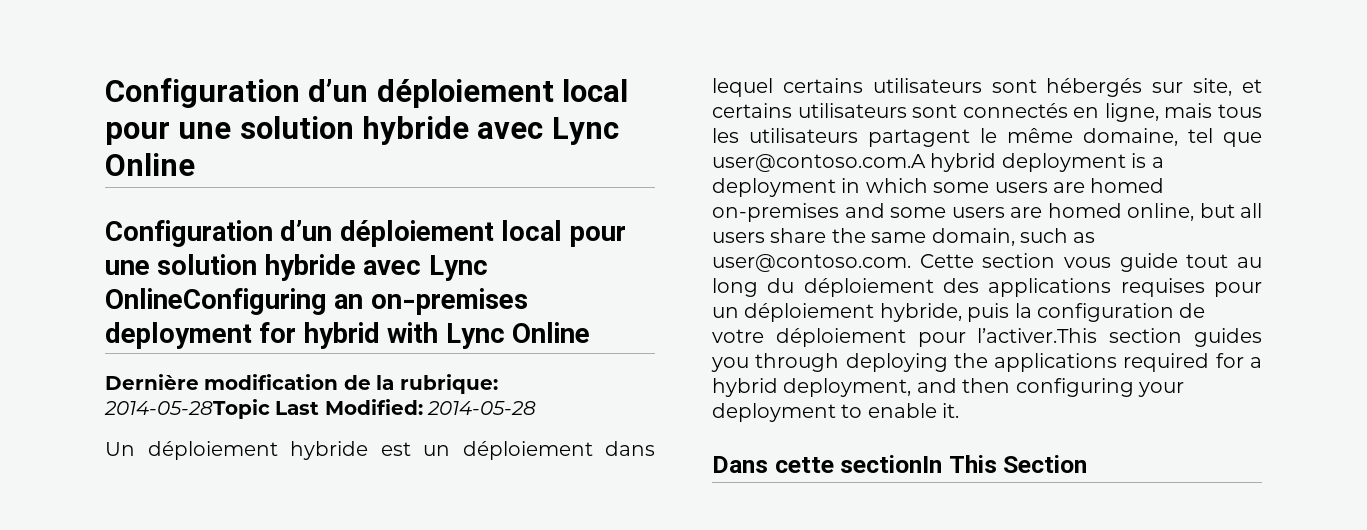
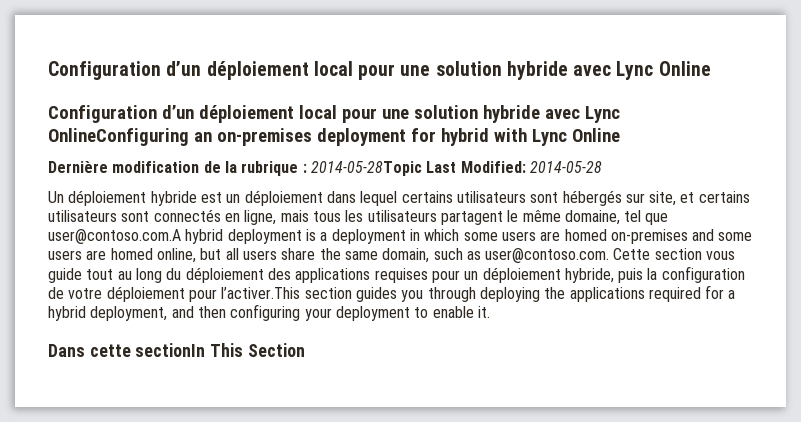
- Dernière modification de la rubrique: 2014-05-28Topic Last Modified: 2014-05-28
+ Dernière modification de la rubrique : 2014-05-28Topic Last Modified: 2014-05-28

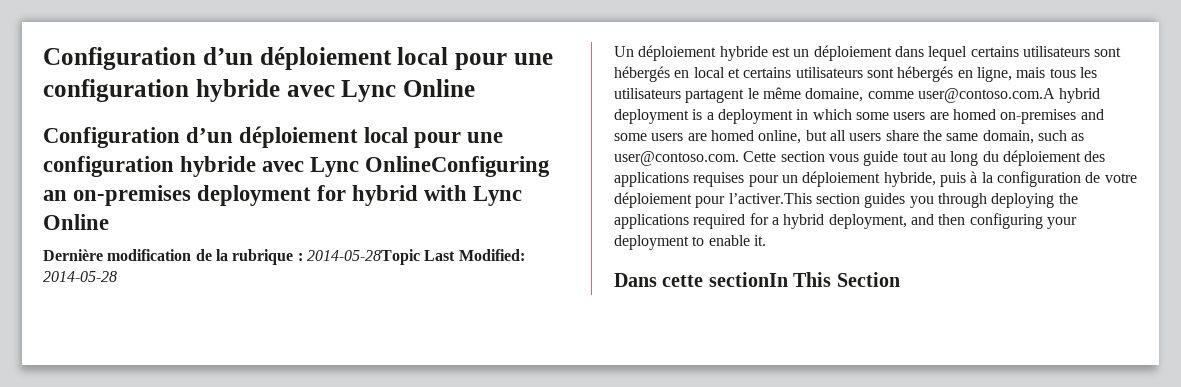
- Configuration d’un déploiement local pour une solution hybride avec Lync Online
+ Configuration d’un déploiement local pour une configuration hybride avec Lync Online
- Configuration d’un déploiement local pour une solution hybride avec Lync OnlineConfiguring an on-premises deployment for hybrid with Lync Online
+ Configuration d’un déploiement local pour une configuration hybride avec Lync OnlineConfiguring an on-premises deployment for hybrid with Lync Online
- Un déploiement hybride est un déploiement dans lequel certains utilisateurs sont hébergés sur site, et certains utilisateurs sont connectés en ligne, mais tous les utilisateurs partagent le même domaine, tel que user@contoso.com.A hybrid deployment is a deployment in which some users are homed on-premises and some users are homed online, but all users share the same domain, such as user@contoso.com. Cette section vous guide tout au long du déploiement des applications requises pour un déploiement hybride, puis la configuration de votre déploiement pour l’activer.This section guides you through deploying the applications required for a hybrid deployment, and then configuring your deployment to enable it.
+ Un déploiement hybride est un déploiement dans lequel certains utilisateurs sont hébergés en local et certains utilisateurs sont hébergés en ligne, mais tous les utilisateurs partagent le même domaine, comme user@contoso.com.A hybrid deployment is a deployment in which some users are homed on-premises and some users are homed online, but all users share the same domain, such as user@contoso.com. Cette section vous guide tout au long du déploiement des applications requises pour un déploiement hybride, puis à la configuration de votre déploiement pour l’activer.This section guides you through deploying the applications required for a hybrid deployment, and then configuring your deployment to enable it.

